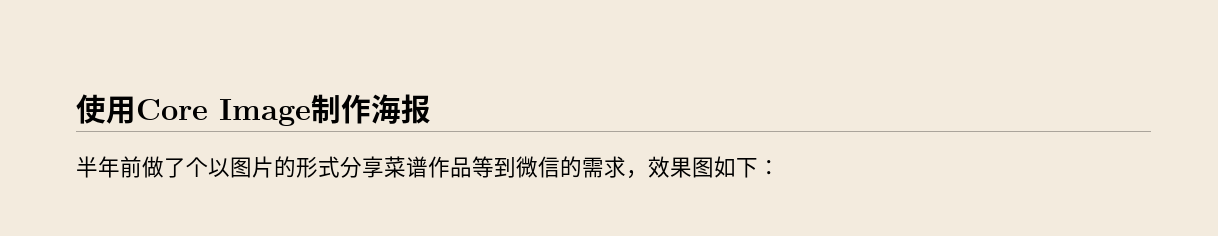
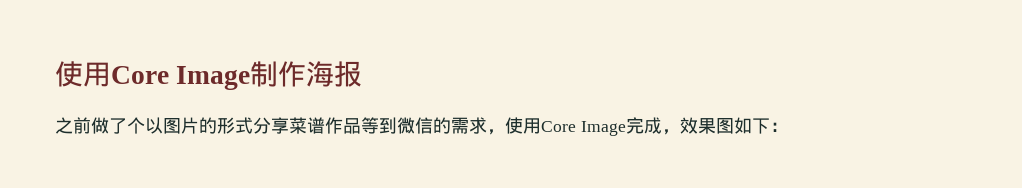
- 半年前做了个以图片的形式分享菜谱作品等到微信的需求，效果图如下：
+ 之前做了个以图片的形式分享菜谱作品等到微信的需求，使用Core Image完成，效果图如下：

